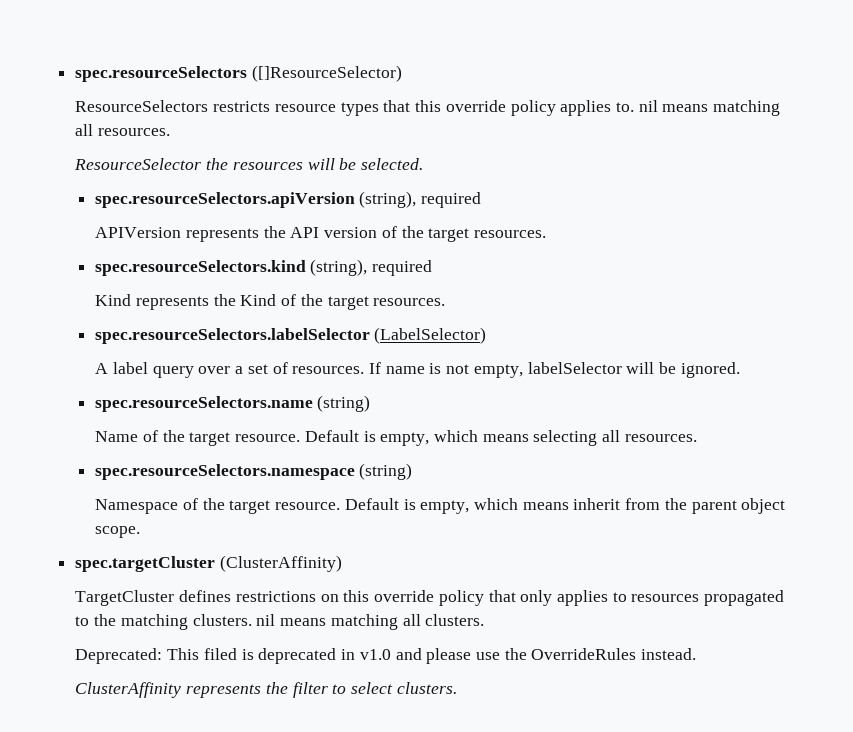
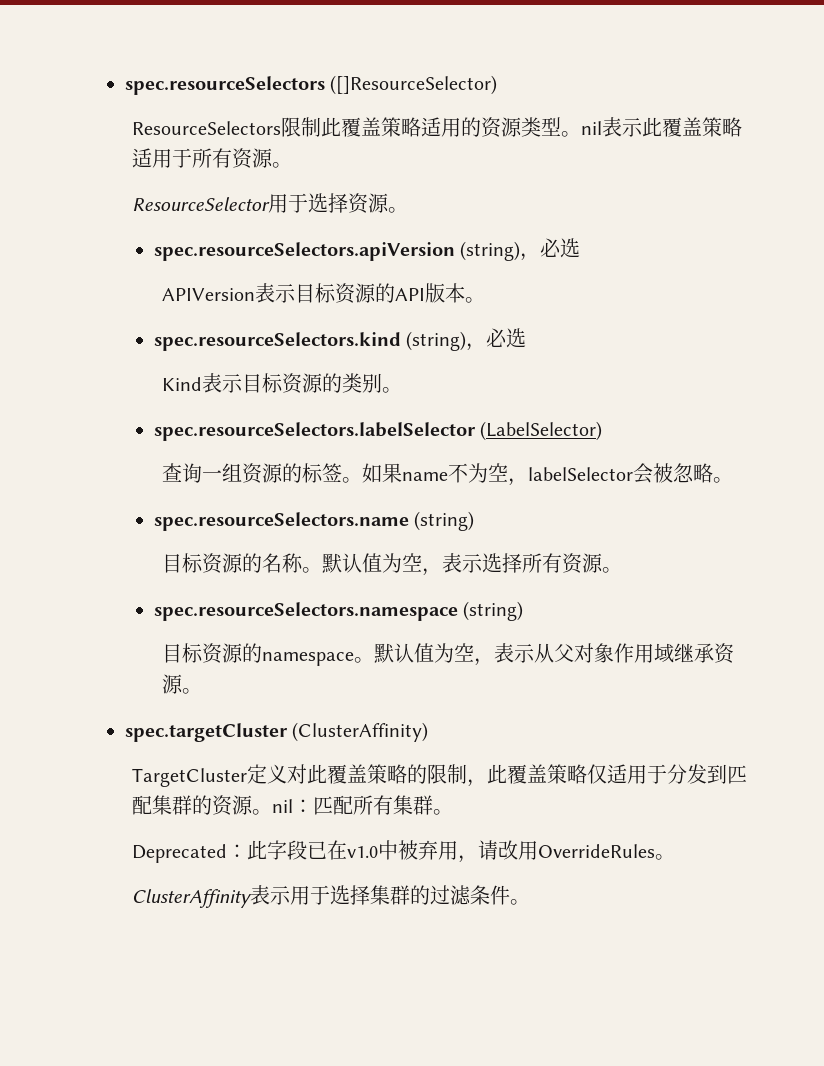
- ResourceSelectors restricts resource types that this override policy applies to. nil means matching all resources.
- ResourceSelector the resources will be selected.
+ ResourceSelectors限制此覆盖策略适用的资源类型。nil表示此覆盖策略适用于所有资源。
+ ResourceSelector用于选择资源。
- spec.resourceSelectors.apiVersion (string), required
+ spec.resourceSelectors.apiVersion (string)，必选
- APIVersion represents the API version of the target resources.
+ APIVersion表示目标资源的API版本。
- spec.resourceSelectors.kind (string), required
- Kind represents the Kind of the target resources.
+ spec.resourceSelectors.kind (string)，必选
+ Kind表示目标资源的类别。
  spec.resourceSelectors.labelSelector (LabelSelector)
- A label query over a set of resources. If name is not empty, labelSelector will be ignored.
+ 查询一组资源的标签。如果name不为空，labelSelector会被忽略。
  spec.resourceSelectors.name (string)
- Name of the target resource. Default is empty, which means selecting all resources.
+ 目标资源的名称。默认值为空，表示选择所有资源。
  spec.resourceSelectors.namespace (string)
- Namespace of the target resource. Default is empty, which means inherit from the parent object scope.
+ 目标资源的namespace。默认值为空，表示从父对象作用域继承资源。
  spec.targetCluster (ClusterAffinity)
- TargetCluster defines restrictions on this override policy that only applies to resources propagated to the matching clusters. nil means matching all clusters.
- Deprecated: This filed is deprecated in v1.0 and please use the OverrideRules instead.
- ClusterAffinity represents the filter to select clusters.
+ TargetCluster定义对此覆盖策略的限制，此覆盖策略仅适用于分发到匹配集群的资源。nil：匹配所有集群。
+ Deprecated：此字段已在v1.0中被弃用，请改用OverrideRules。
+ ClusterAffinity表示用于选择集群的过滤条件。

